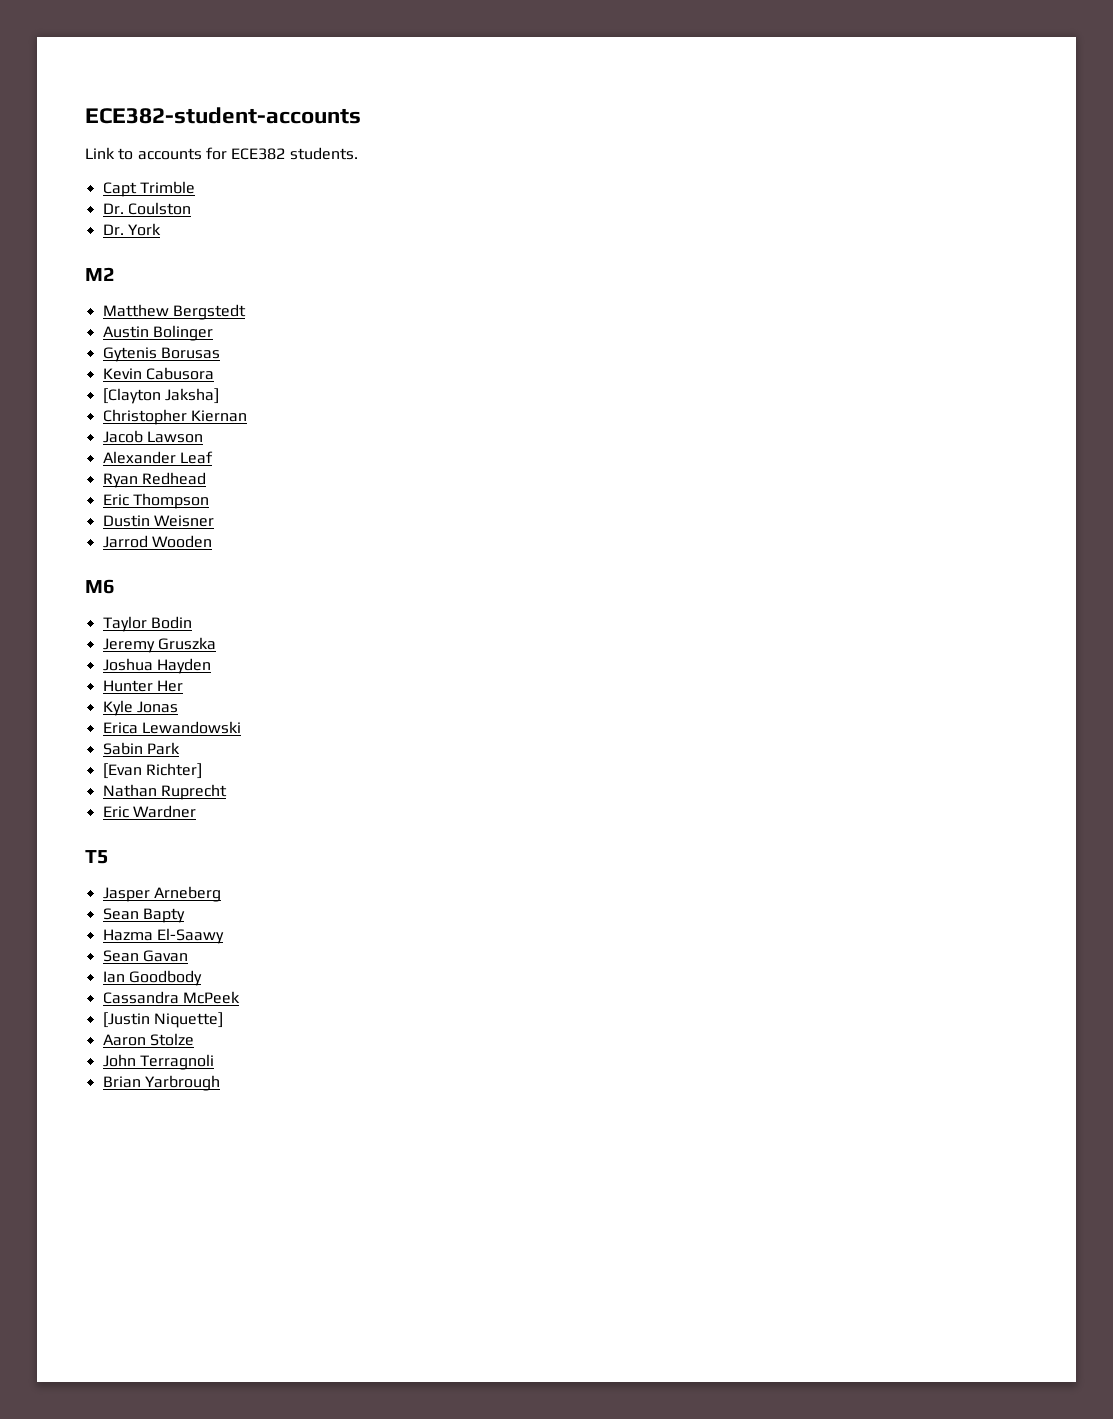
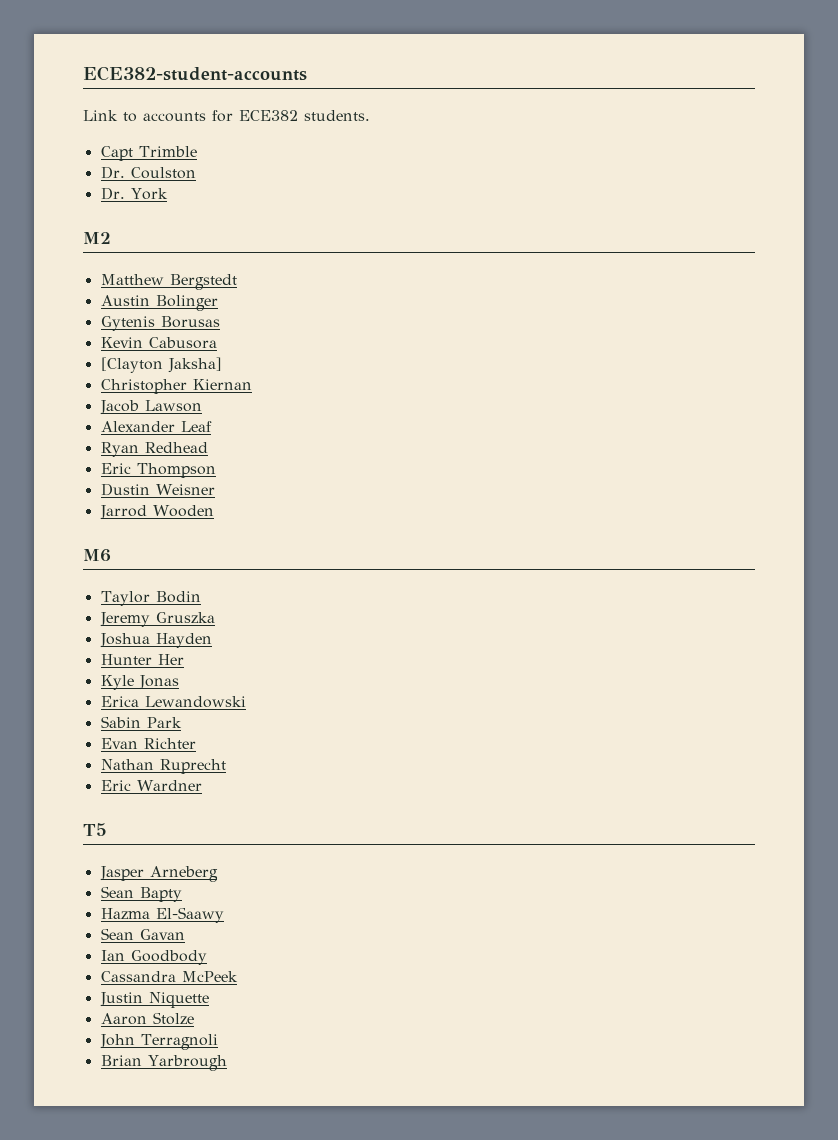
- [Evan Richter]
+ Evan Richter
- [Justin Niquette]
+ Justin Niquette

